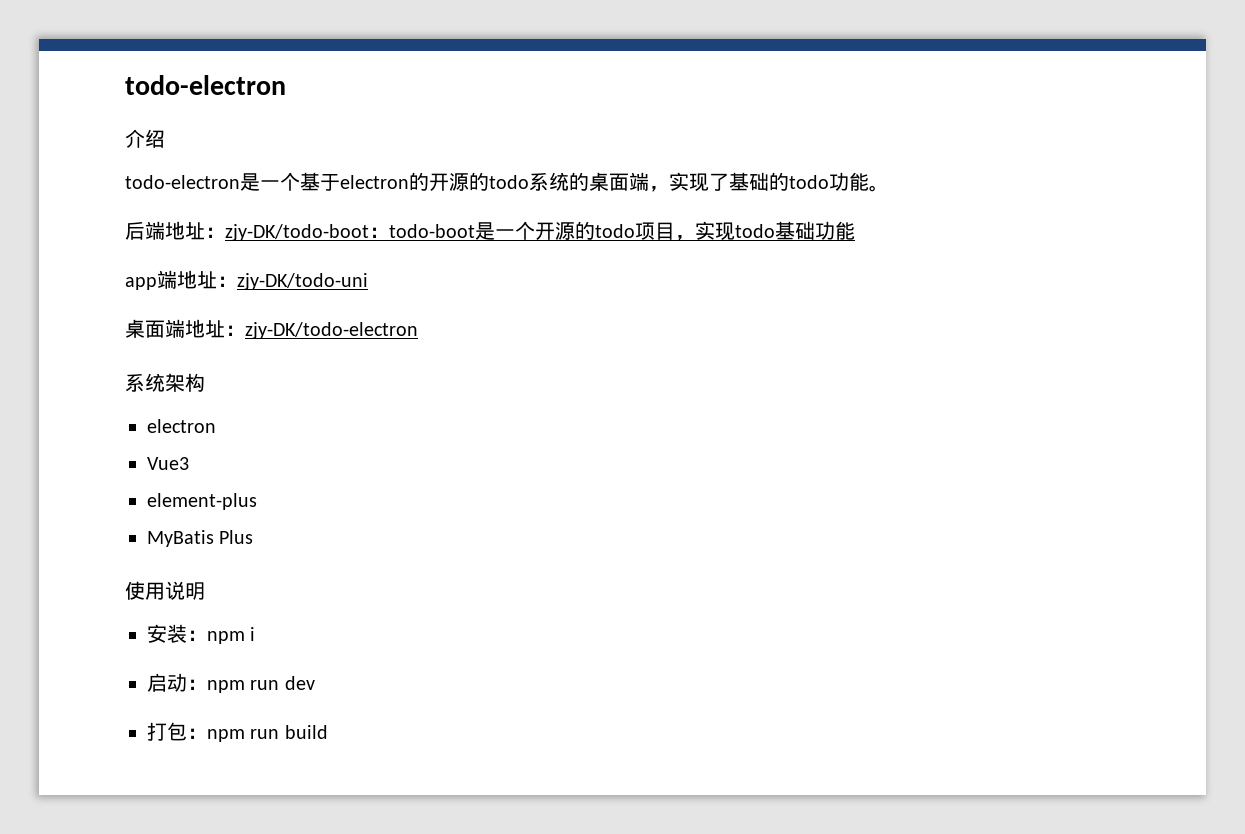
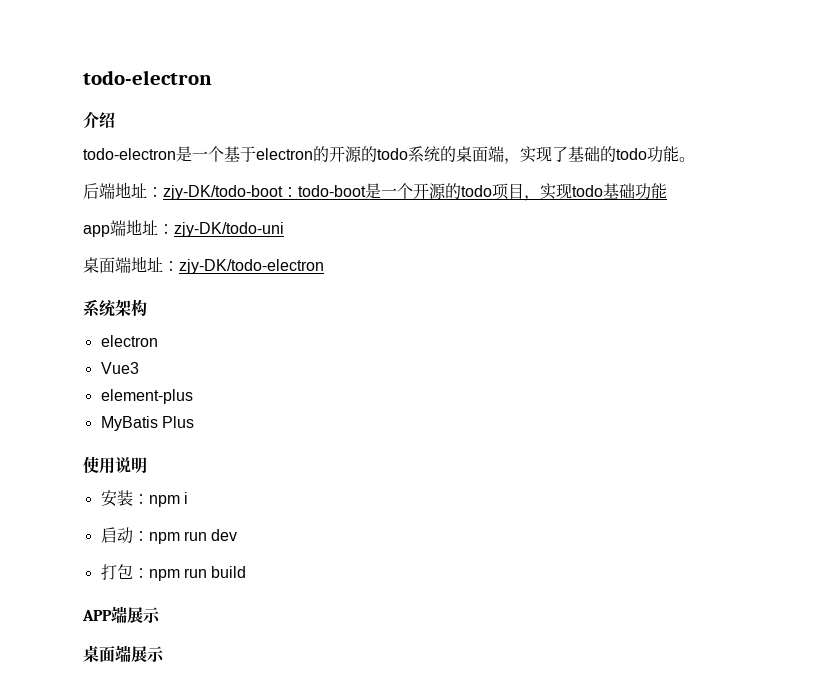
+ APP端展示
+ 桌面端展示

